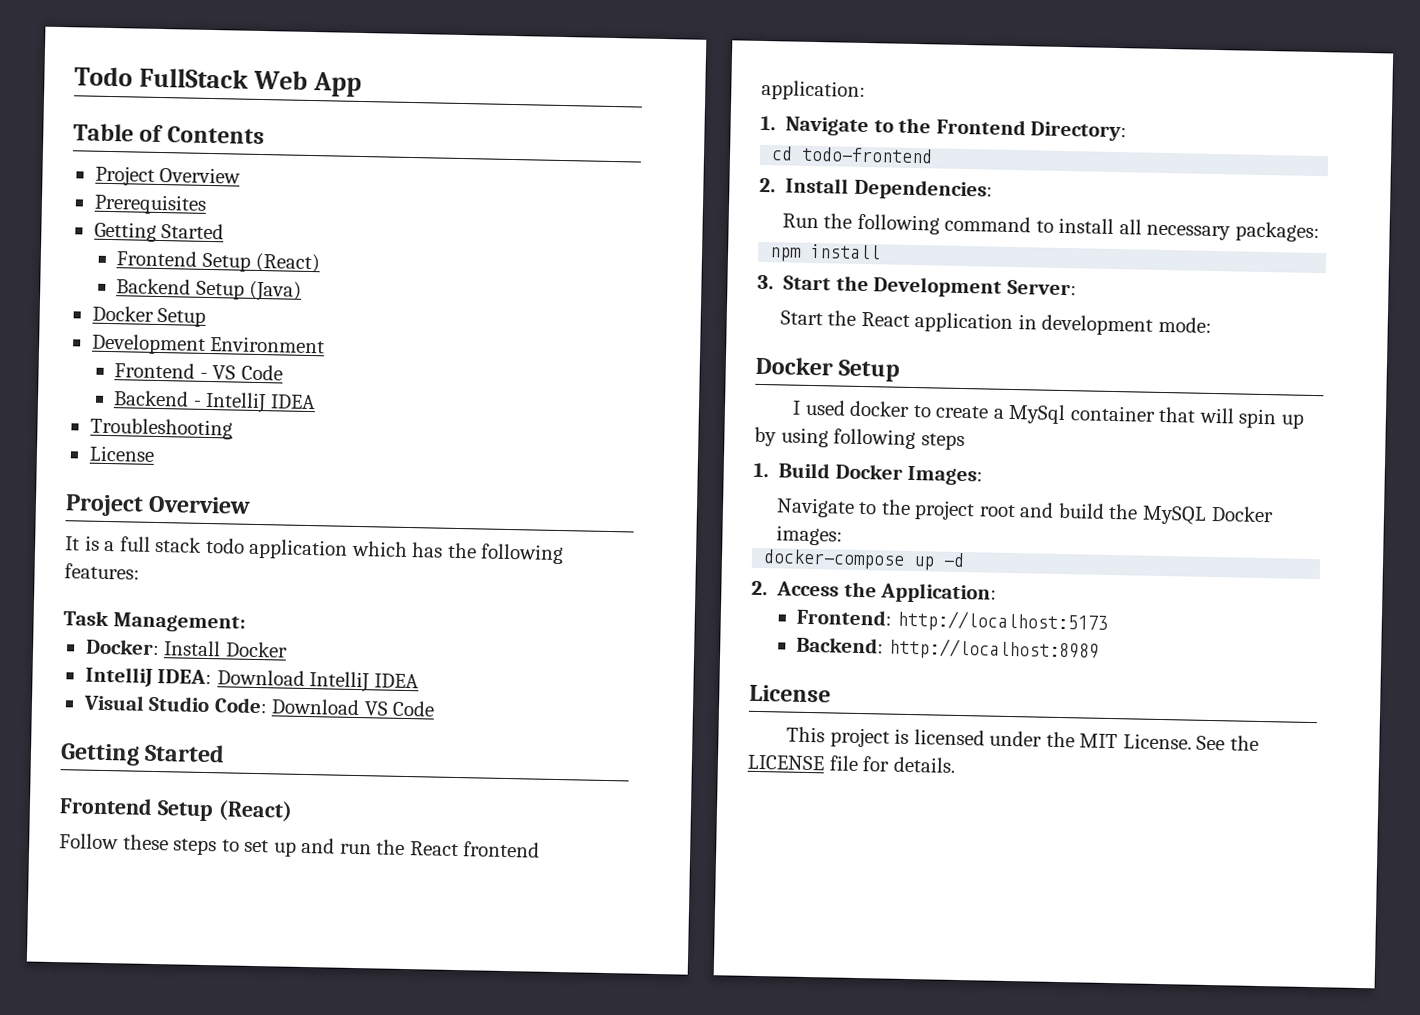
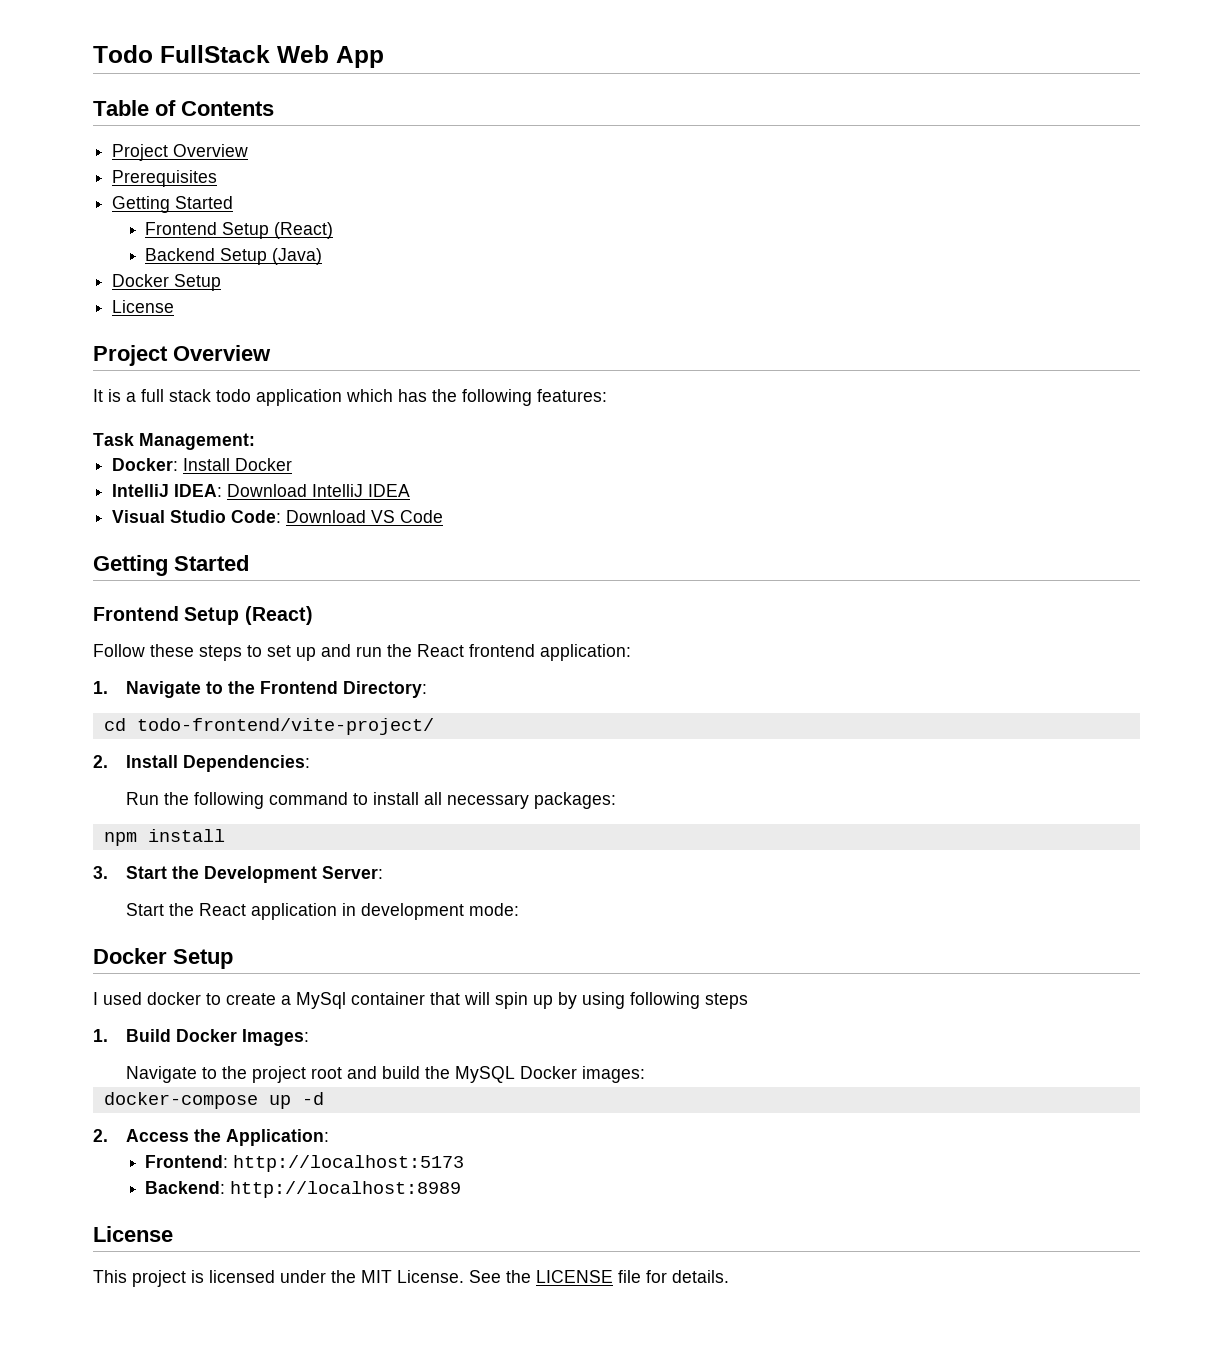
- Development Environment
- Frontend - VS Code
- Backend - IntelliJ IDEA
- Troubleshooting
- cd todo-frontend
+ cd todo-frontend/vite-project/

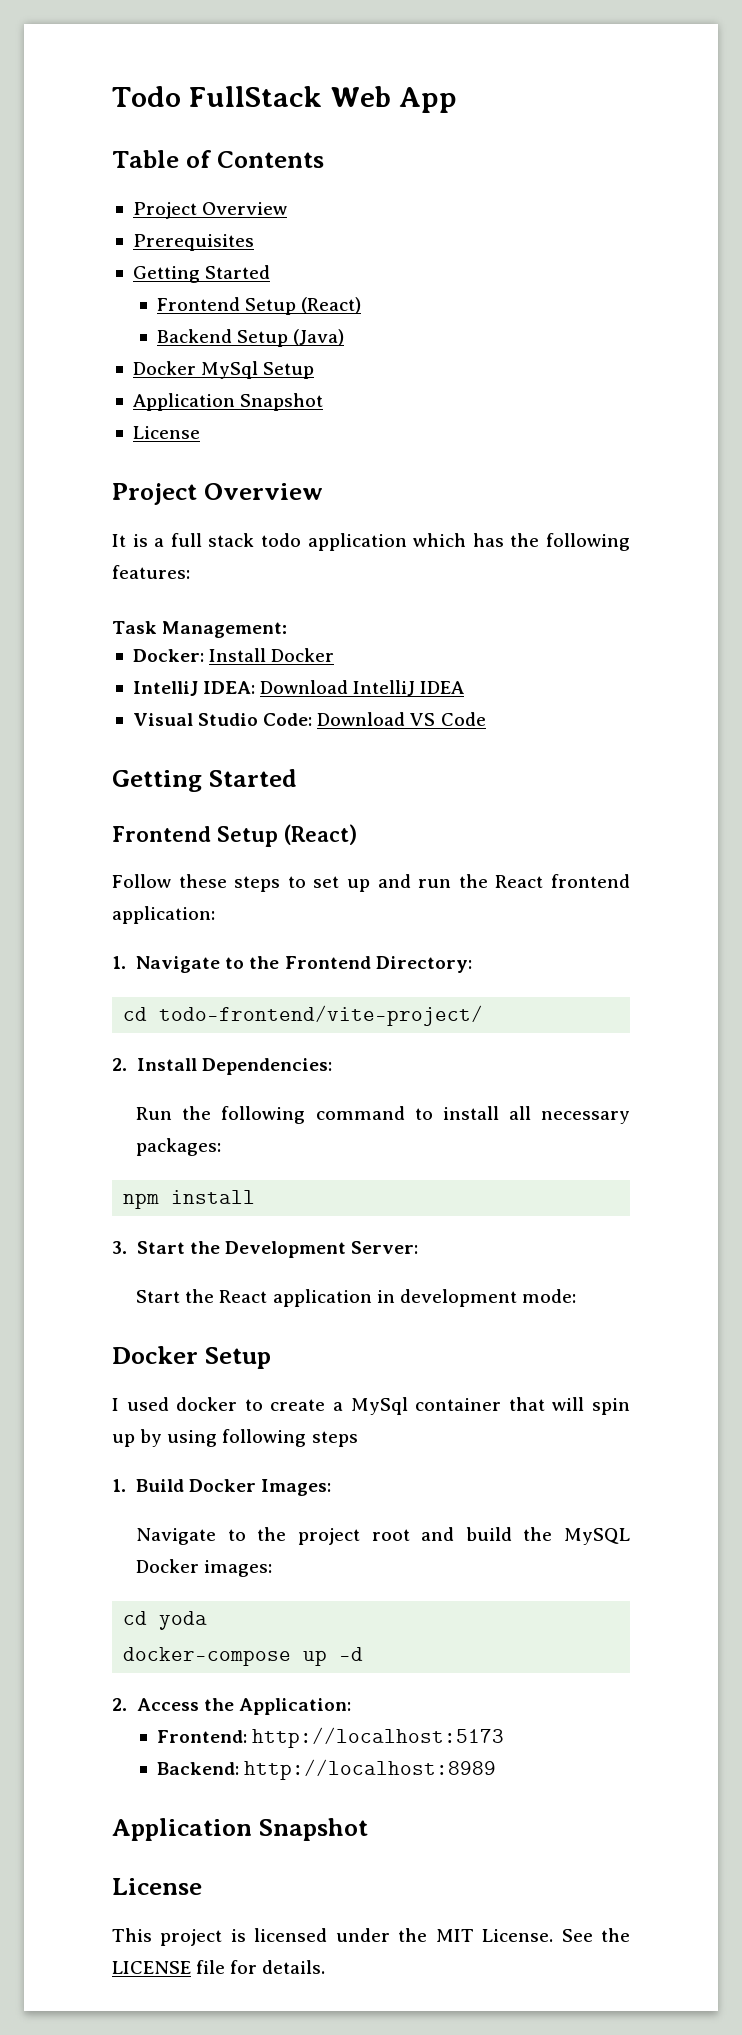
  Backend Setup (Java)
- Docker Setup
+ Docker MySql Setup
+ Application Snapshot
+ cd yoda
  Backend: http://localhost:8989
+ Application Snapshot

